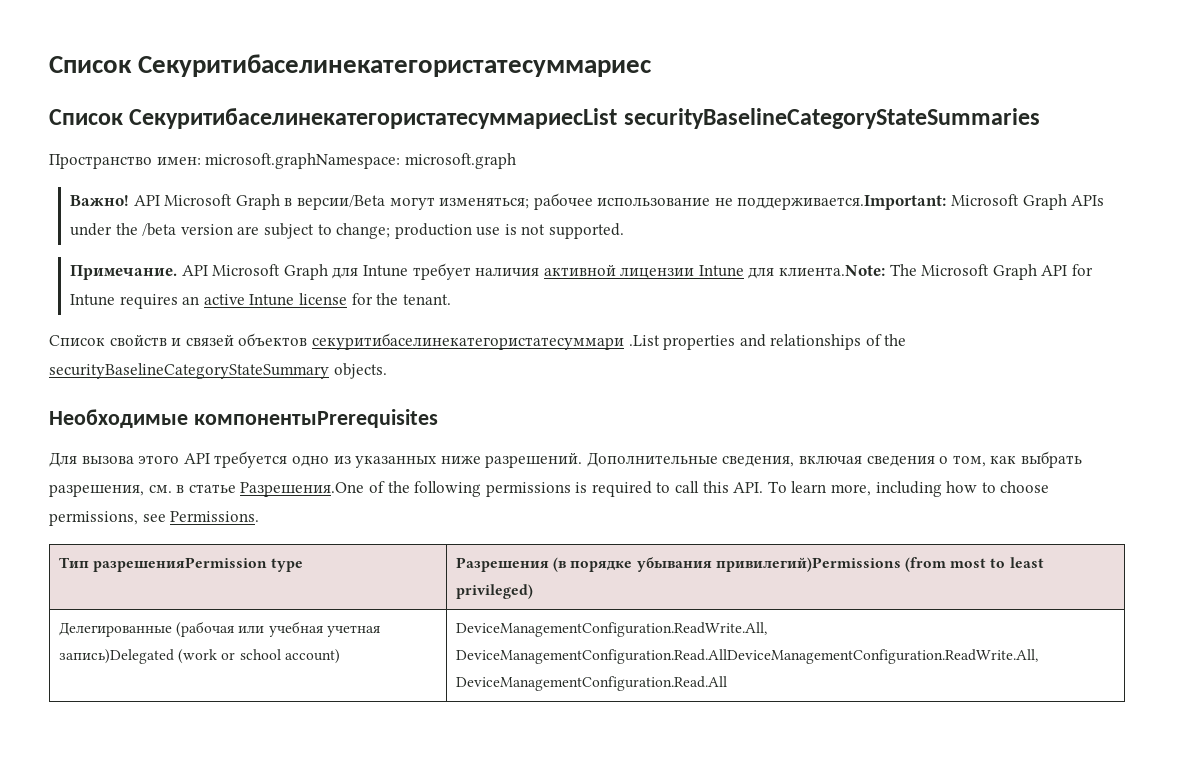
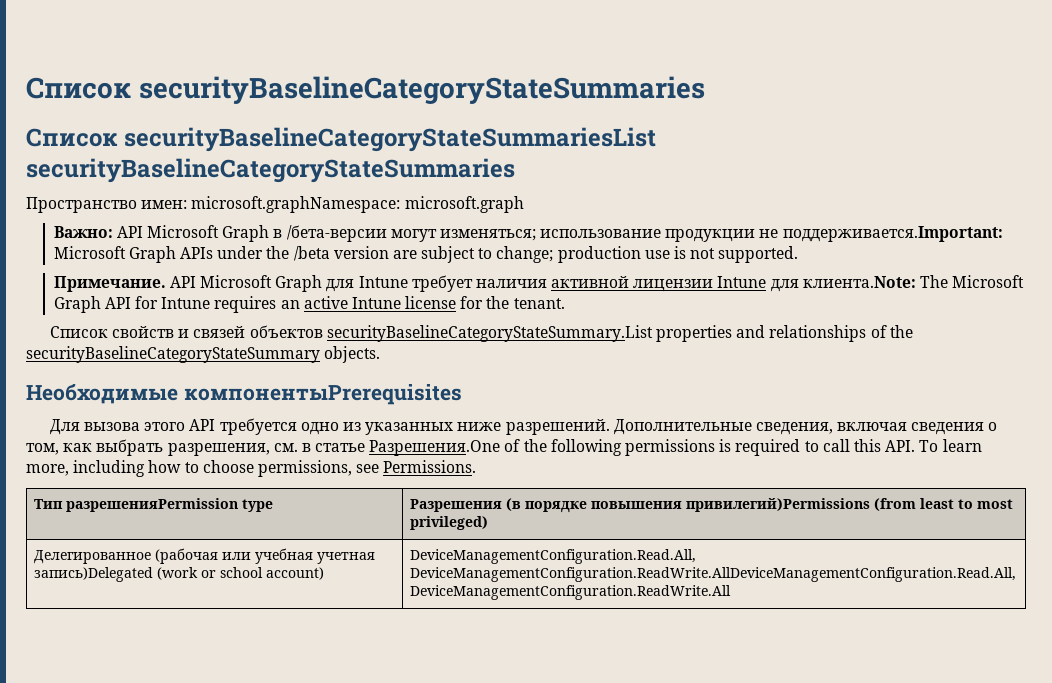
- Список Секуритибаселинекатегористатесуммариес
- Список СекуритибаселинекатегористатесуммариесList securityBaselineCategoryStateSummaries
+ Список securityBaselineCategoryStateSummaries
+ Список securityBaselineCategoryStateSummariesList securityBaselineCategoryStateSummaries
- Важно! API Microsoft Graph в версии/Beta могут изменяться; рабочее использование не поддерживается.Important: Microsoft Graph APIs under the /beta version are subject to change; production use is not supported.
+ Важно: API Microsoft Graph в /бета-версии могут изменяться; использование продукции не поддерживается.Important: Microsoft Graph APIs under the /beta version are subject to change; production use is not supported.
- Список свойств и связей объектов секуритибаселинекатегористатесуммари .List properties and relationships of the securityBaselineCategoryStateSummary objects.
+ Список свойств и связей объектов securityBaselineCategoryStateSummary.List properties and relationships of the securityBaselineCategoryStateSummary objects.
- Тип разрешенияPermission type | Разрешения (в порядке убывания привилегий)Permissions (from most to least privileged)
+ Тип разрешенияPermission type | Разрешения (в порядке повышения привилегий)Permissions (from least to most privileged)
- Делегированные (рабочая или учебная учетная запись)Delegated (work or school account) | DeviceManagementConfiguration.ReadWrite.All, DeviceManagementConfiguration.Read.AllDeviceManagementConfiguration.ReadWrite.All, DeviceManagementConfiguration.Read.All
+ Делегированное (рабочая или учебная учетная запись)Delegated (work or school account) | DeviceManagementConfiguration.Read.All, DeviceManagementConfiguration.ReadWrite.AllDeviceManagementConfiguration.Read.All, DeviceManagementConfiguration.ReadWrite.All

